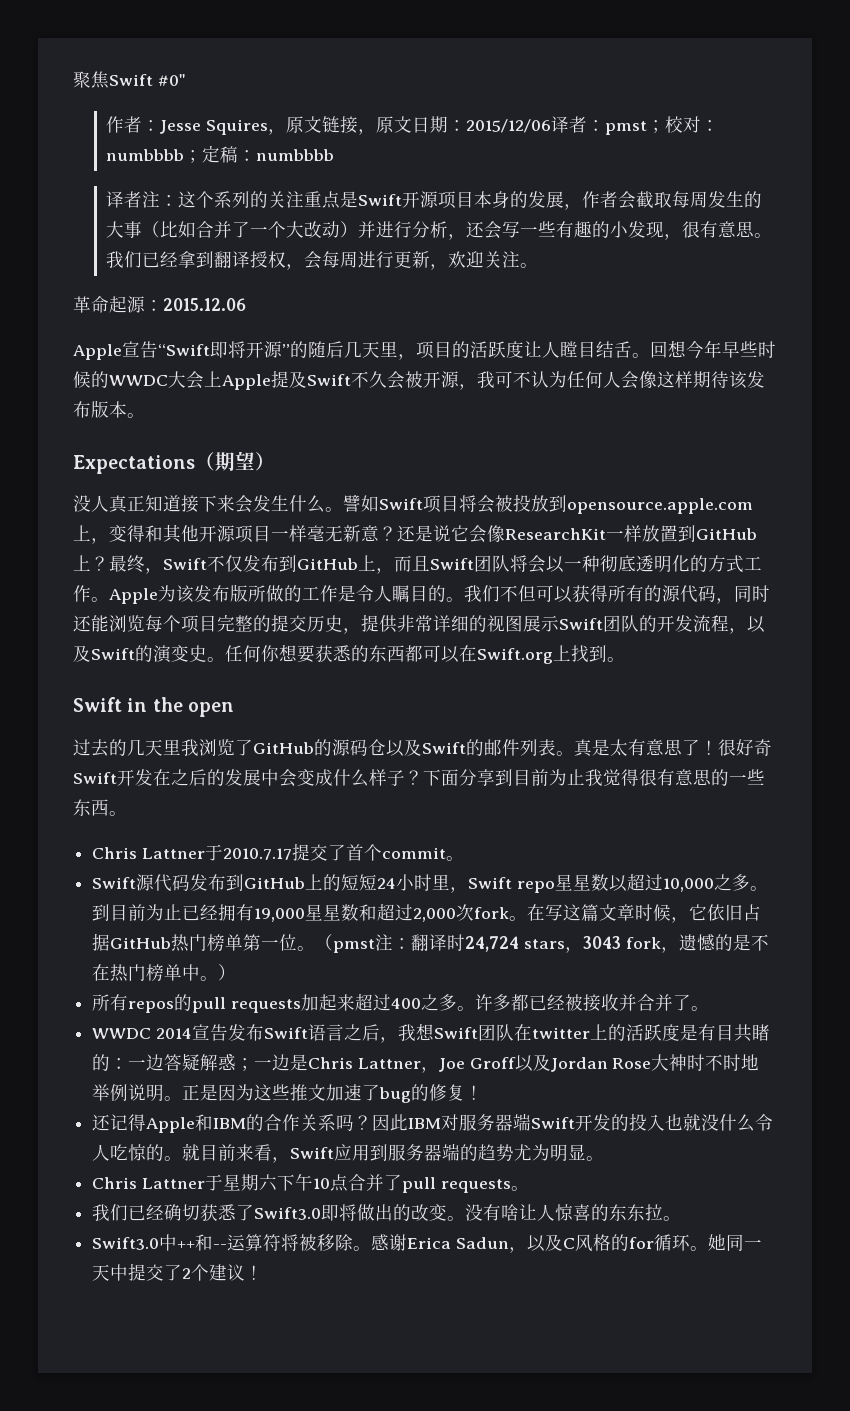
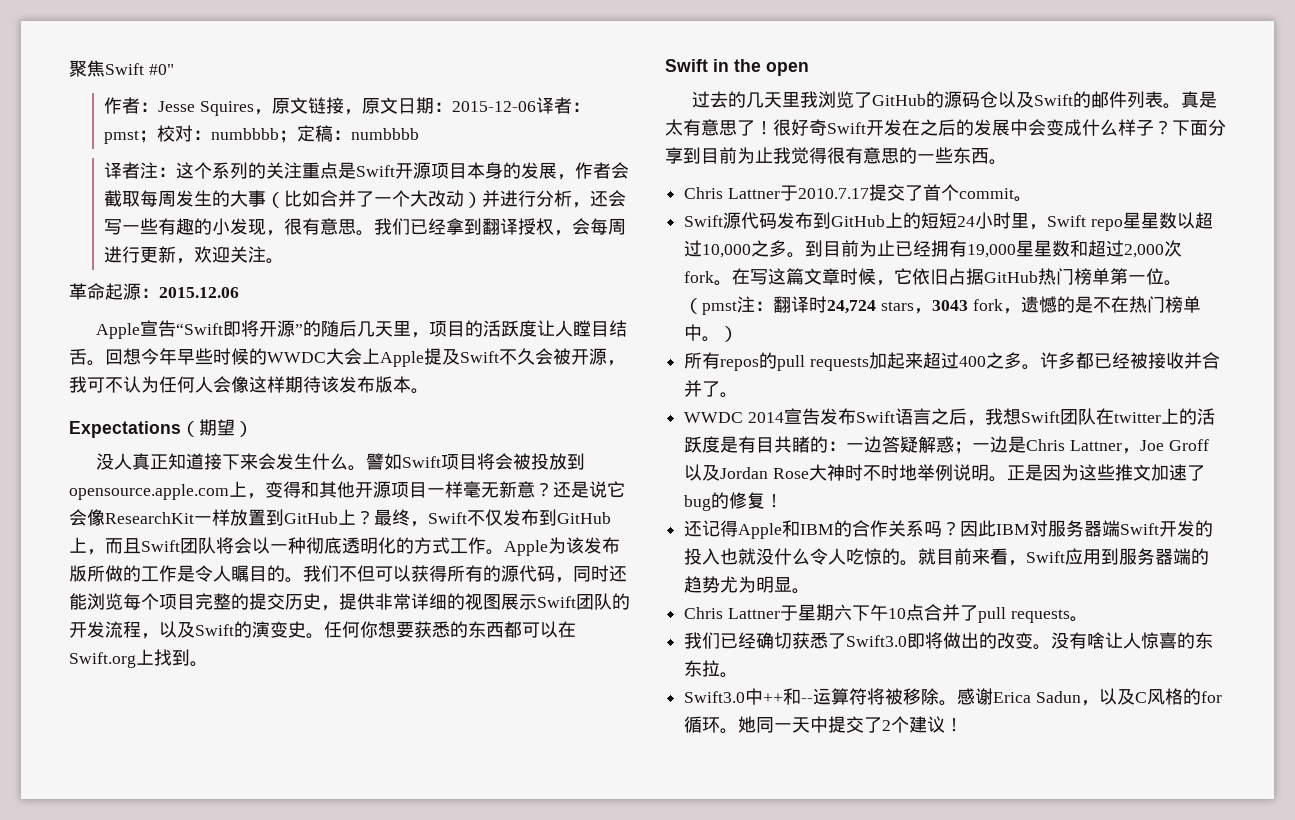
- 作者：Jesse Squires，原文链接，原文日期：2015/12/06译者：pmst；校对：numbbbb；定稿：numbbbb
+ 作者：Jesse Squires，原文链接，原文日期：2015-12-06译者：pmst；校对：numbbbb；定稿：numbbbb

